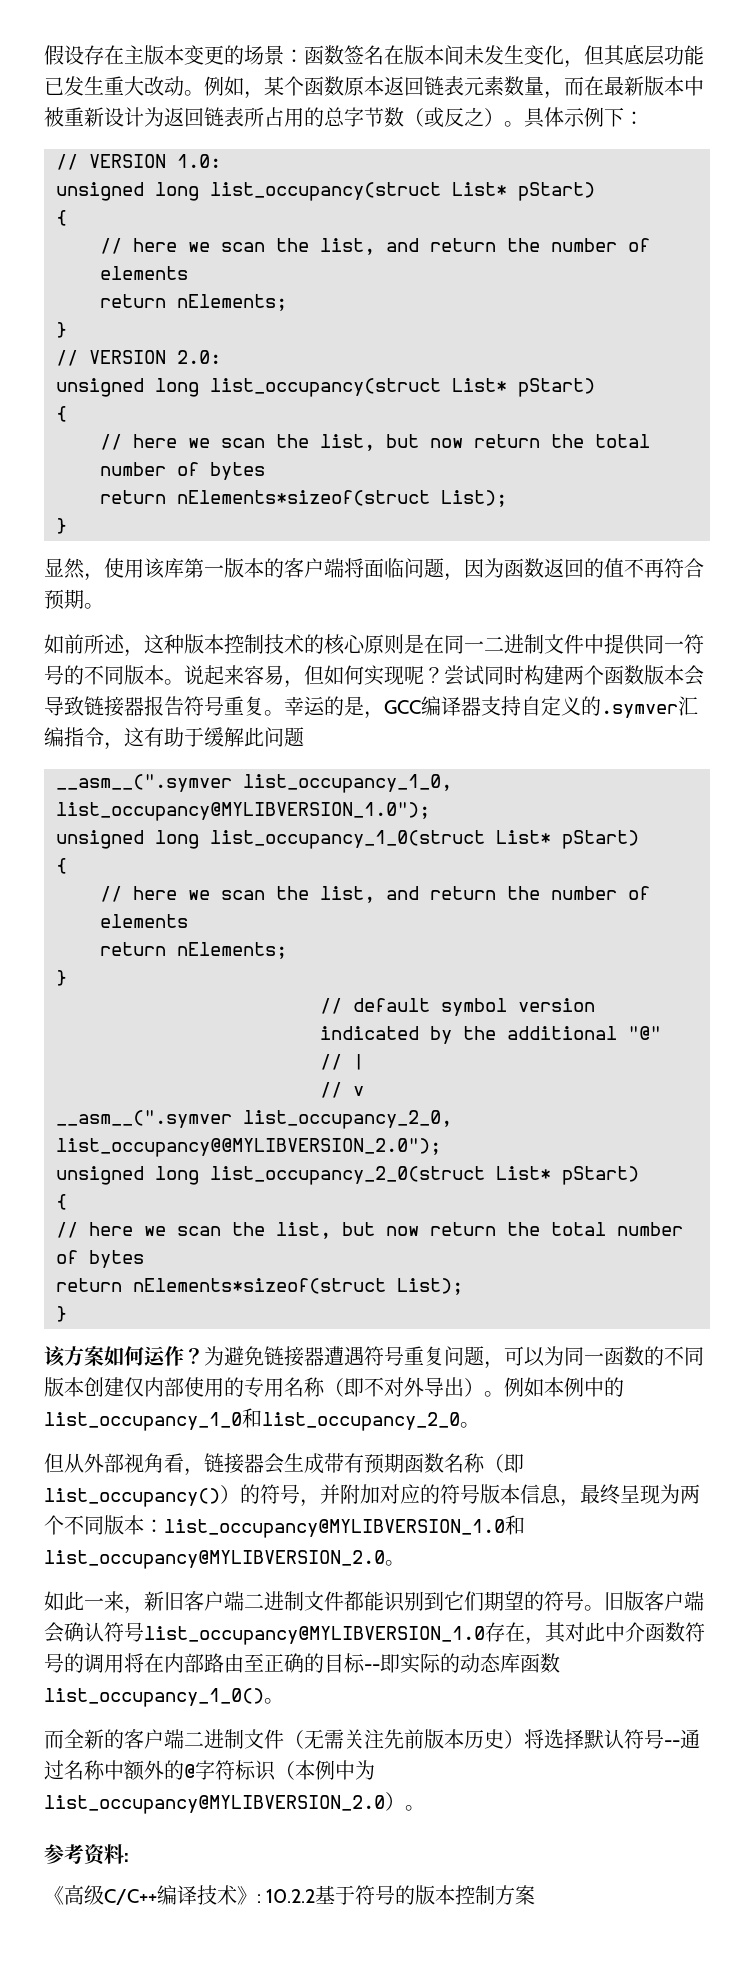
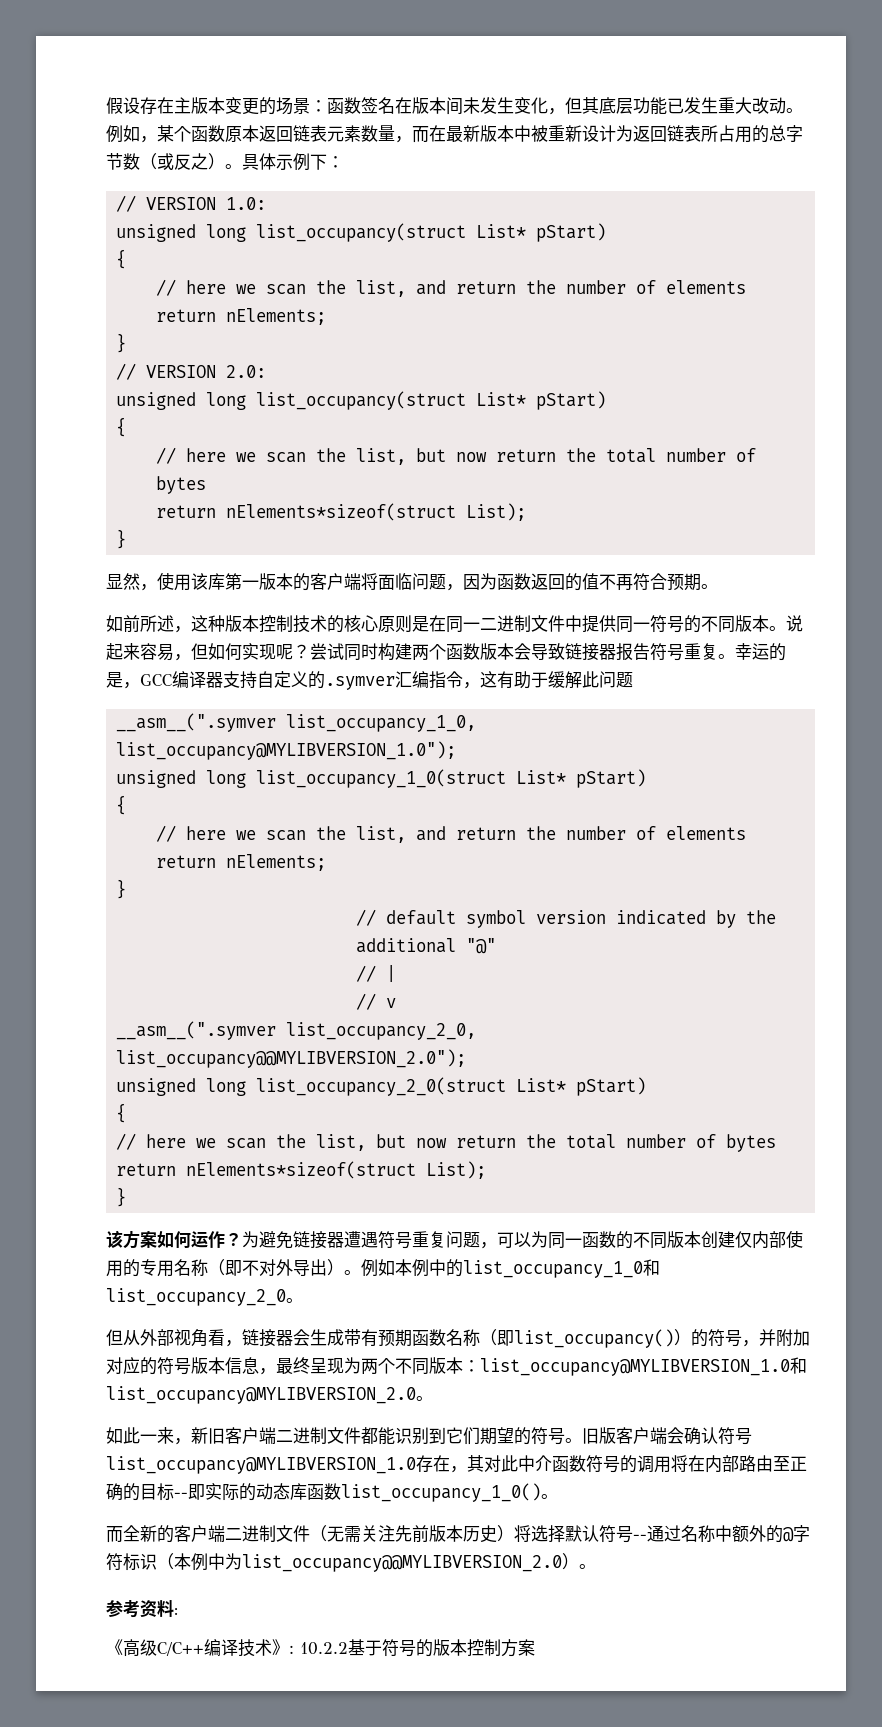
- 而全新的客户端二进制文件（无需关注先前版本历史）将选择默认符号--通过名称中额外的@字符标识（本例中为list_occupancy@MYLIBVERSION_2.0）。
+ 而全新的客户端二进制文件（无需关注先前版本历史）将选择默认符号--通过名称中额外的@字符标识（本例中为list_occupancy@@MYLIBVERSION_2.0）。

